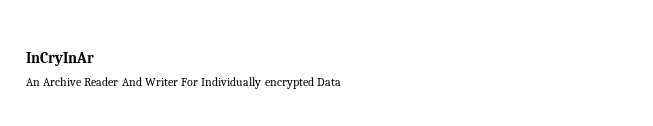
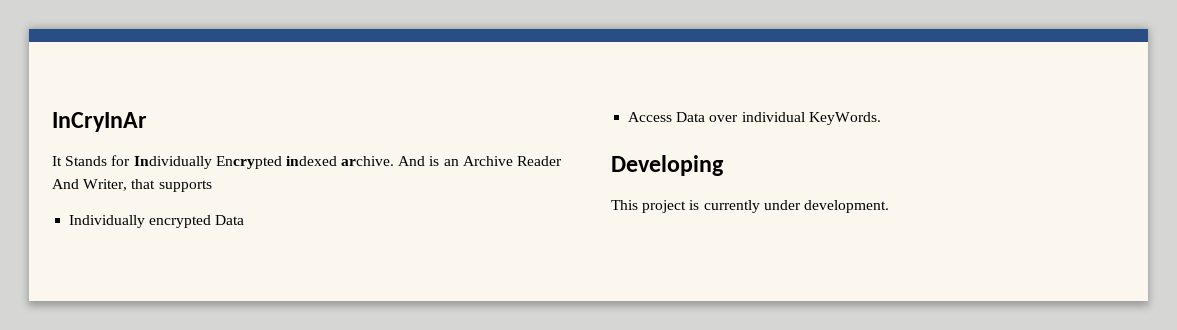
- An Archive Reader And Writer For Individually encrypted Data
+ It Stands for Individually Encrypted indexed archive. And is an Archive Reader And Writer, that supports
+ Individually encrypted Data
+ Access Data over individual KeyWords.
+ Developing
+ This project is currently under development.

